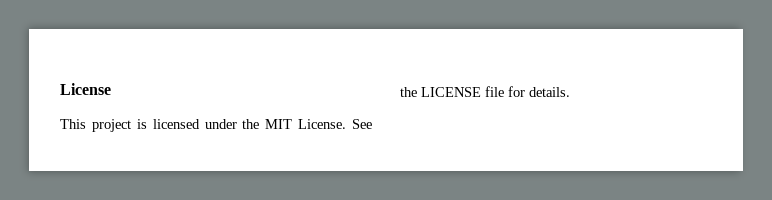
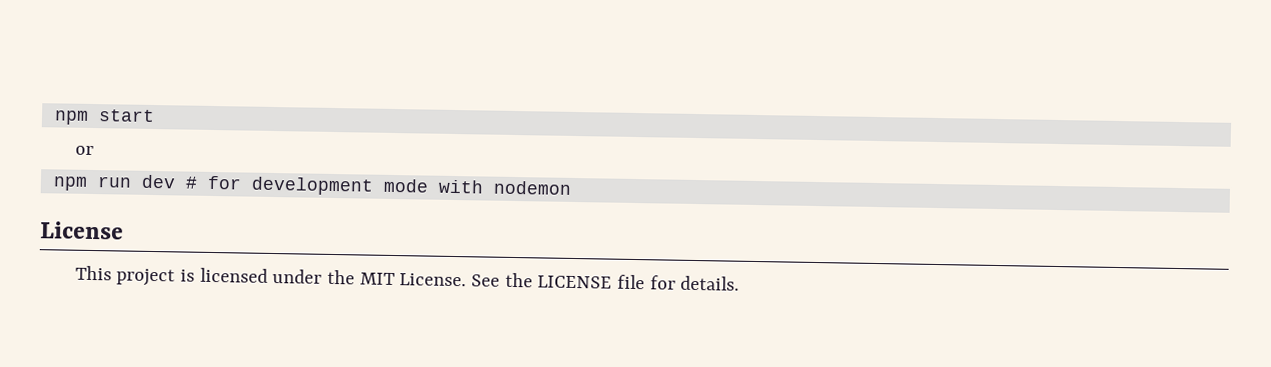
+ npm start
+ or
+ npm run dev # for development mode with nodemon

